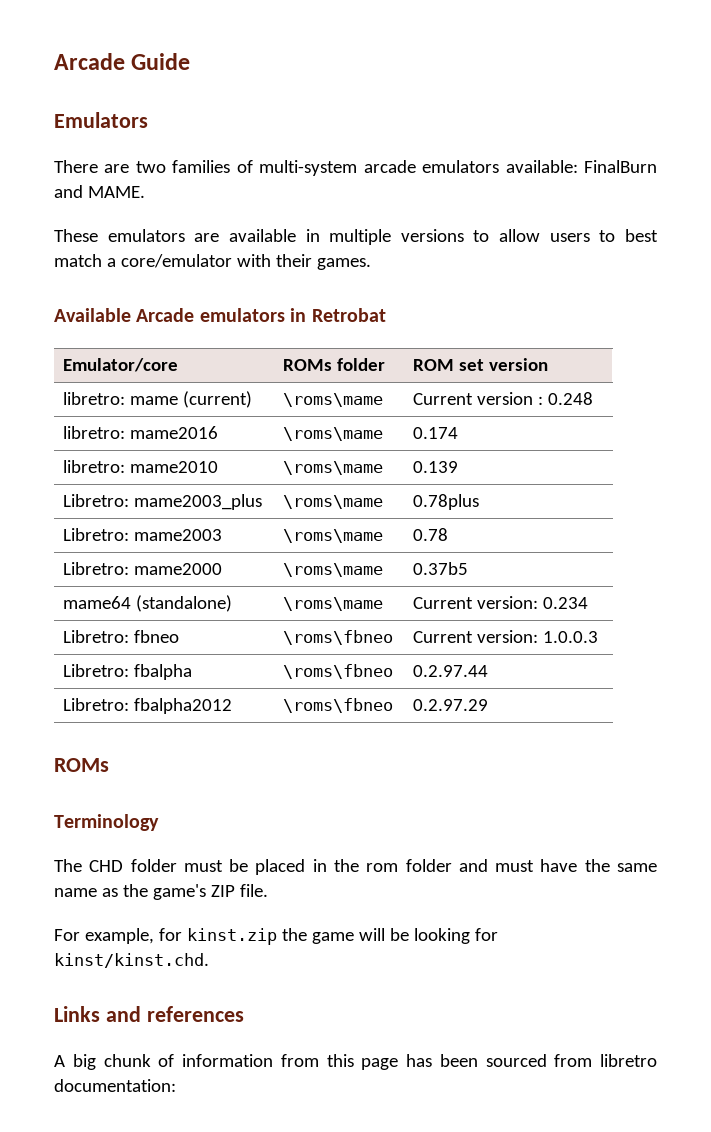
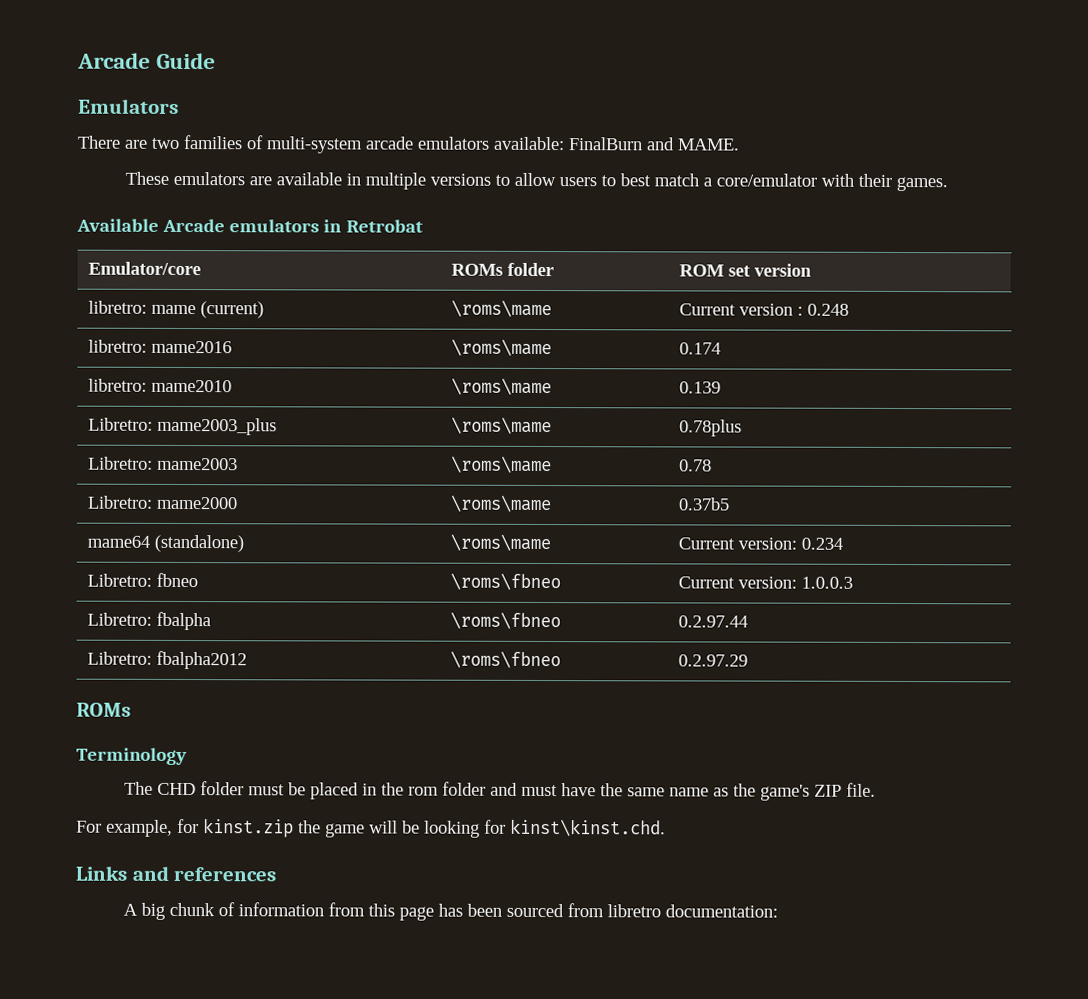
- For example, for kinst.zip the game will be looking for kinst/kinst.chd.
+ For example, for kinst.zip the game will be looking for kinst\kinst.chd.

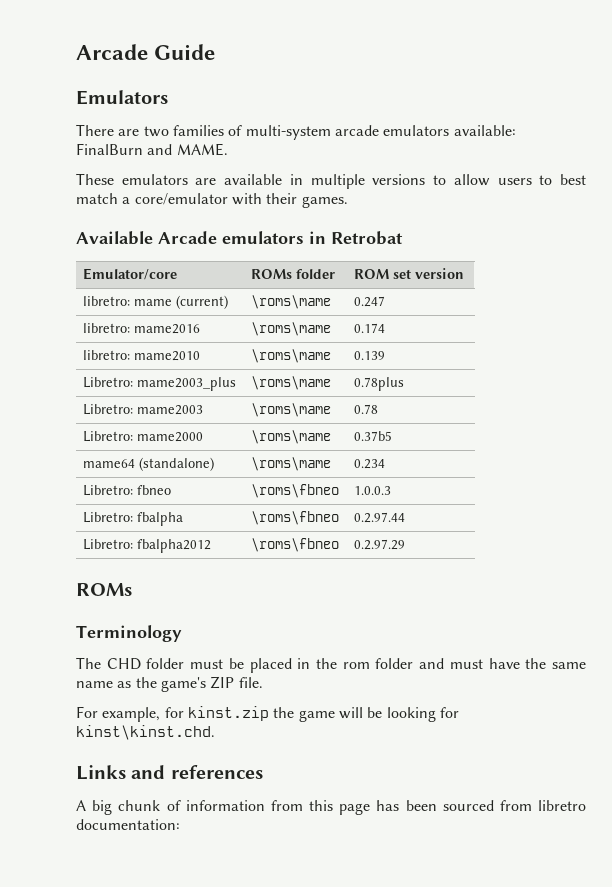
- libretro: mame (current) | \roms\mame | Current version : 0.248
+ libretro: mame (current) | \roms\mame | 0.247
- mame64 (standalone) | \roms\mame | Current version: 0.234
+ mame64 (standalone) | \roms\mame | 0.234
- Libretro: fbneo | \roms\fbneo | Current version: 1.0.0.3
+ Libretro: fbneo | \roms\fbneo | 1.0.0.3

